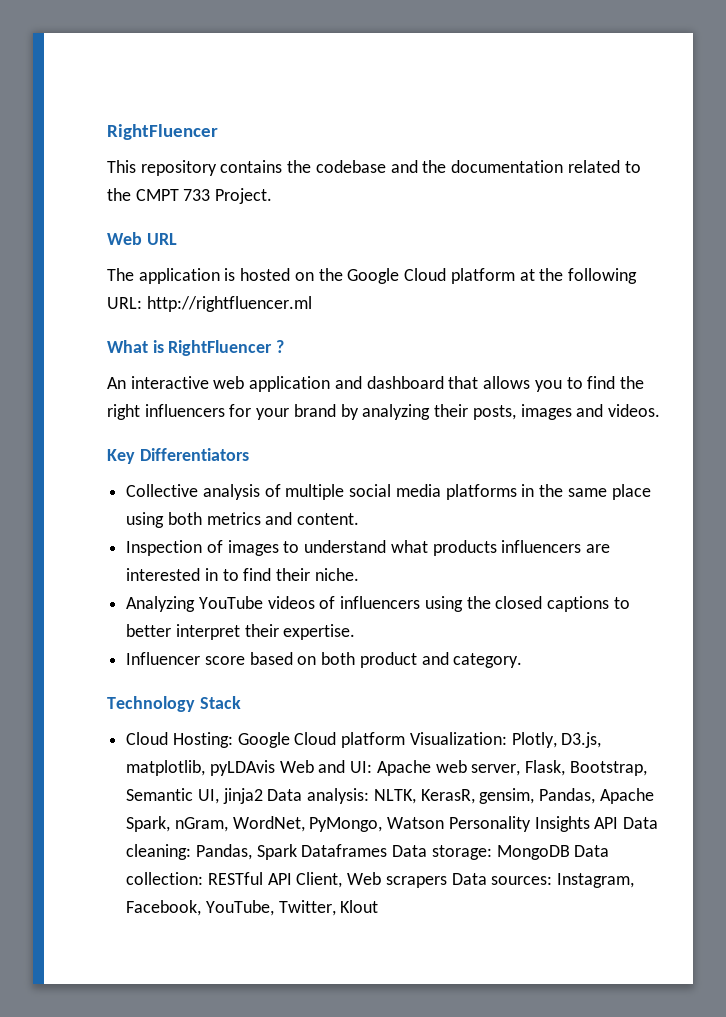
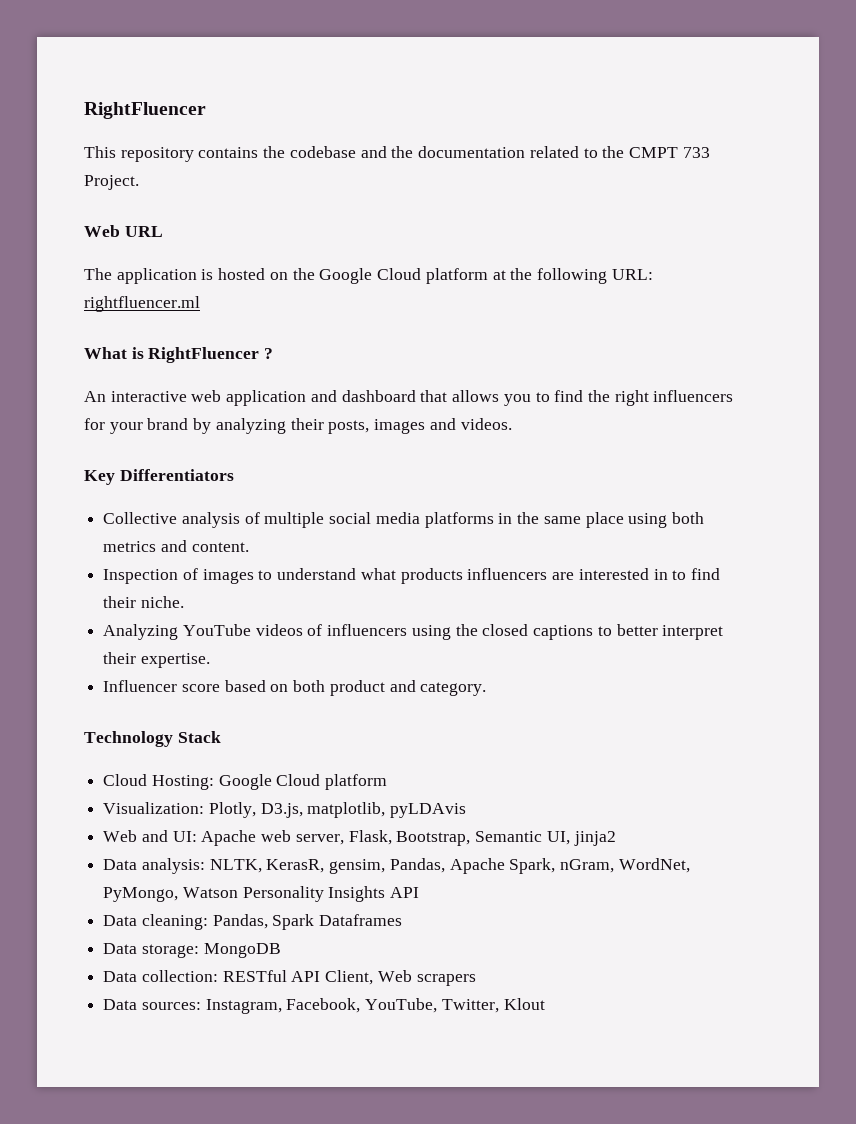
- The application is hosted on the Google Cloud platform at the following URL: http://rightfluencer.ml
+ The application is hosted on the Google Cloud platform at the following URL: rightfluencer.ml
- Cloud Hosting: Google Cloud platform Visualization: Plotly, D3.js, matplotlib, pyLDAvis Web and UI: Apache web server, Flask, Bootstrap, Semantic UI, jinja2 Data analysis: NLTK, KerasR, gensim, Pandas, Apache Spark, nGram, WordNet, PyMongo, Watson Personality Insights API Data cleaning: Pandas, Spark Dataframes Data storage: MongoDB Data collection: RESTful API Client, Web scrapers Data sources: Instagram, Facebook, YouTube, Twitter, Klout
+ Cloud Hosting: Google Cloud platform
+ Visualization: Plotly, D3.js, matplotlib, pyLDAvis
+ Web and UI: Apache web server, Flask, Bootstrap, Semantic UI, jinja2
+ Data analysis: NLTK, KerasR, gensim, Pandas, Apache Spark, nGram, WordNet, PyMongo, Watson Personality Insights API
+ Data cleaning: Pandas, Spark Dataframes
+ Data storage: MongoDB
+ Data collection: RESTful API Client, Web scrapers
+ Data sources: Instagram, Facebook, YouTube, Twitter, Klout

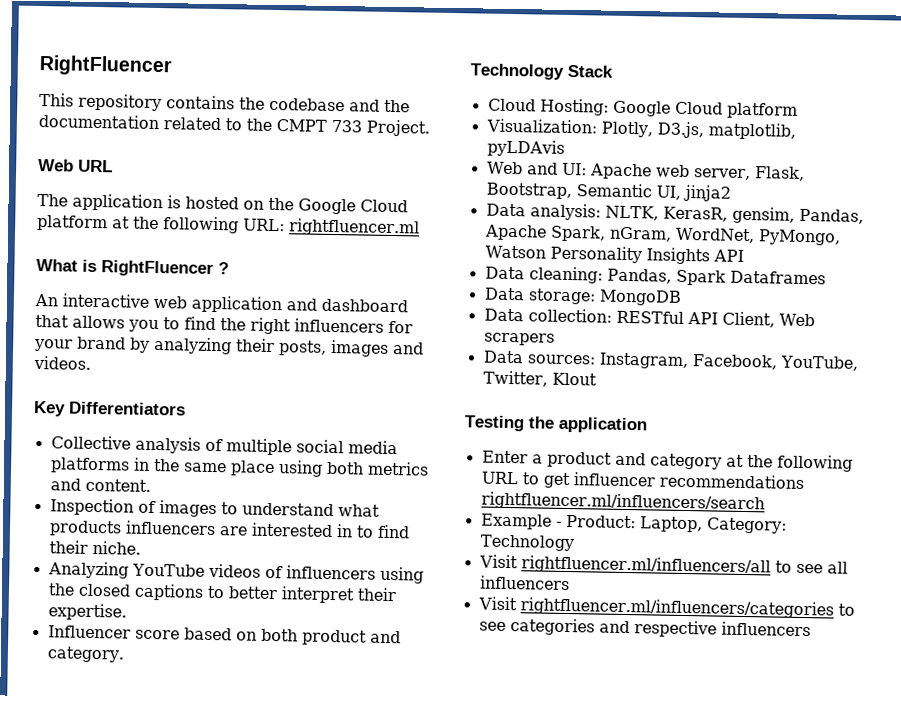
+ Testing the application
+ Enter a product and category at the following URL to get influencer recommendations rightfluencer.ml/influencers/search
+ Example - Product: Laptop, Category: Technology
+ Visit rightfluencer.ml/influencers/all to see all influencers
+ Visit rightfluencer.ml/influencers/categories to see categories and respective influencers

